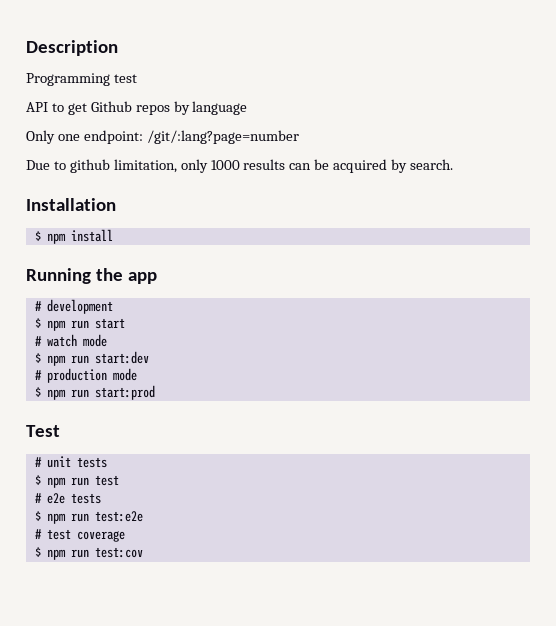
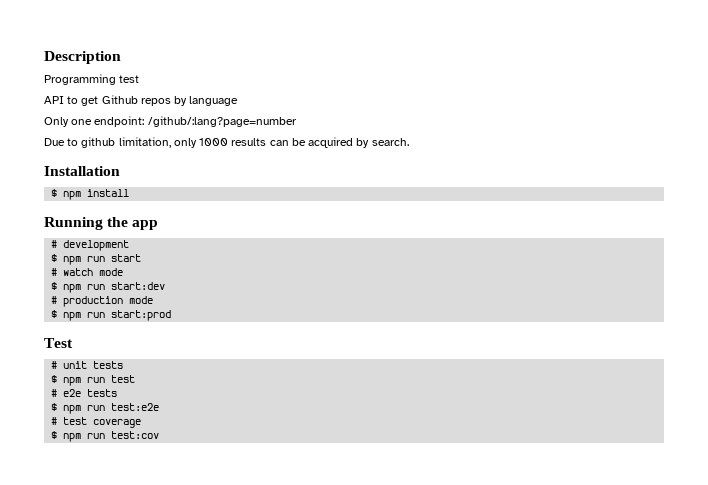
- Only one endpoint: /git/:lang?page=number
+ Only one endpoint: /github/:lang?page=number

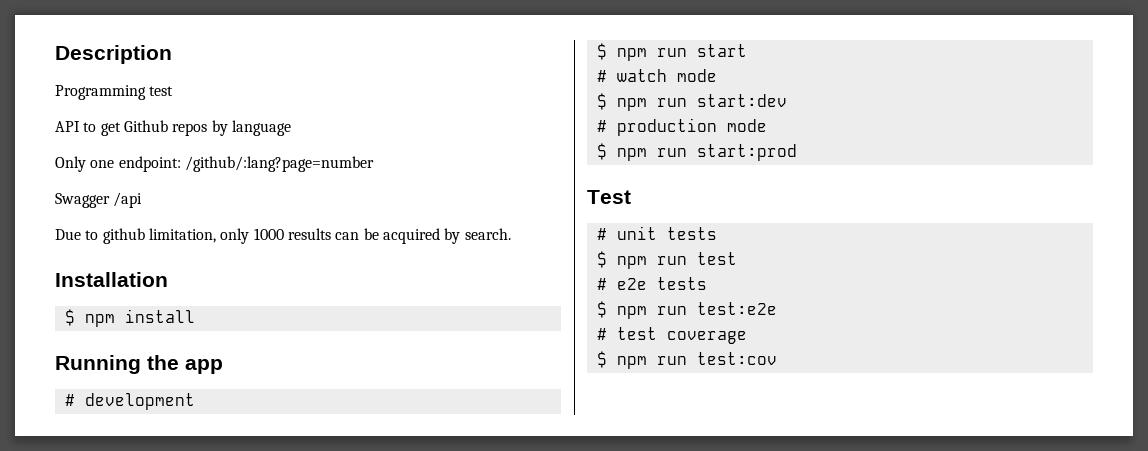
+ Swagger /api

